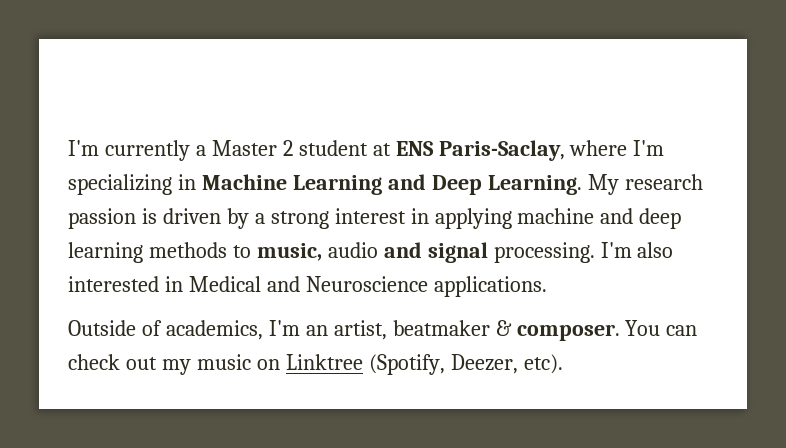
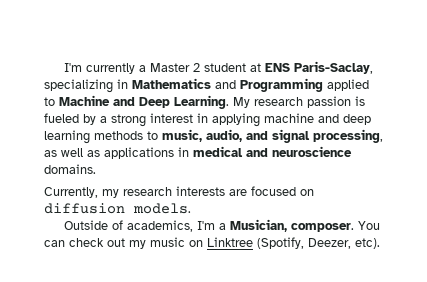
- I'm currently a Master 2 student at ENS Paris-Saclay, where I'm specializing in Machine Learning and Deep Learning.
+ I'm currently a Master 2 student at ENS Paris-Saclay, specializing in Mathematics and Programming applied to Machine and Deep Learning.
- My research passion is driven by a strong interest in applying machine and deep learning methods to music, audio and signal processing. I'm also interested in Medical and Neuroscience applications.
+ My research passion is fueled by a strong interest in applying machine and deep learning methods to music, audio, and signal processing, as well as applications in medical and neuroscience domains.
+ Currently, my research interests are focused on diffusion models.
- Outside of academics, I'm an artist, beatmaker & composer.
+ Outside of academics, I'm a Musician, composer.

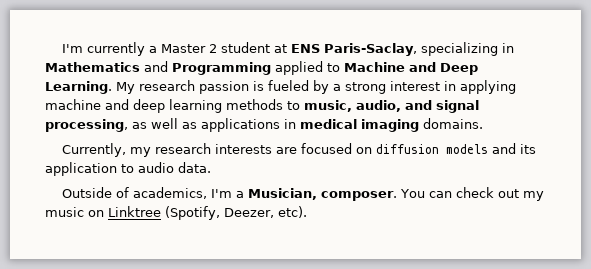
- My research passion is fueled by a strong interest in applying machine and deep learning methods to music, audio, and signal processing, as well as applications in medical and neuroscience domains.
+ My research passion is fueled by a strong interest in applying machine and deep learning methods to music, audio, and signal processing, as well as applications in medical imaging domains.
- Currently, my research interests are focused on diffusion models.
+ Currently, my research interests are focused on diffusion models and its application to audio data.

